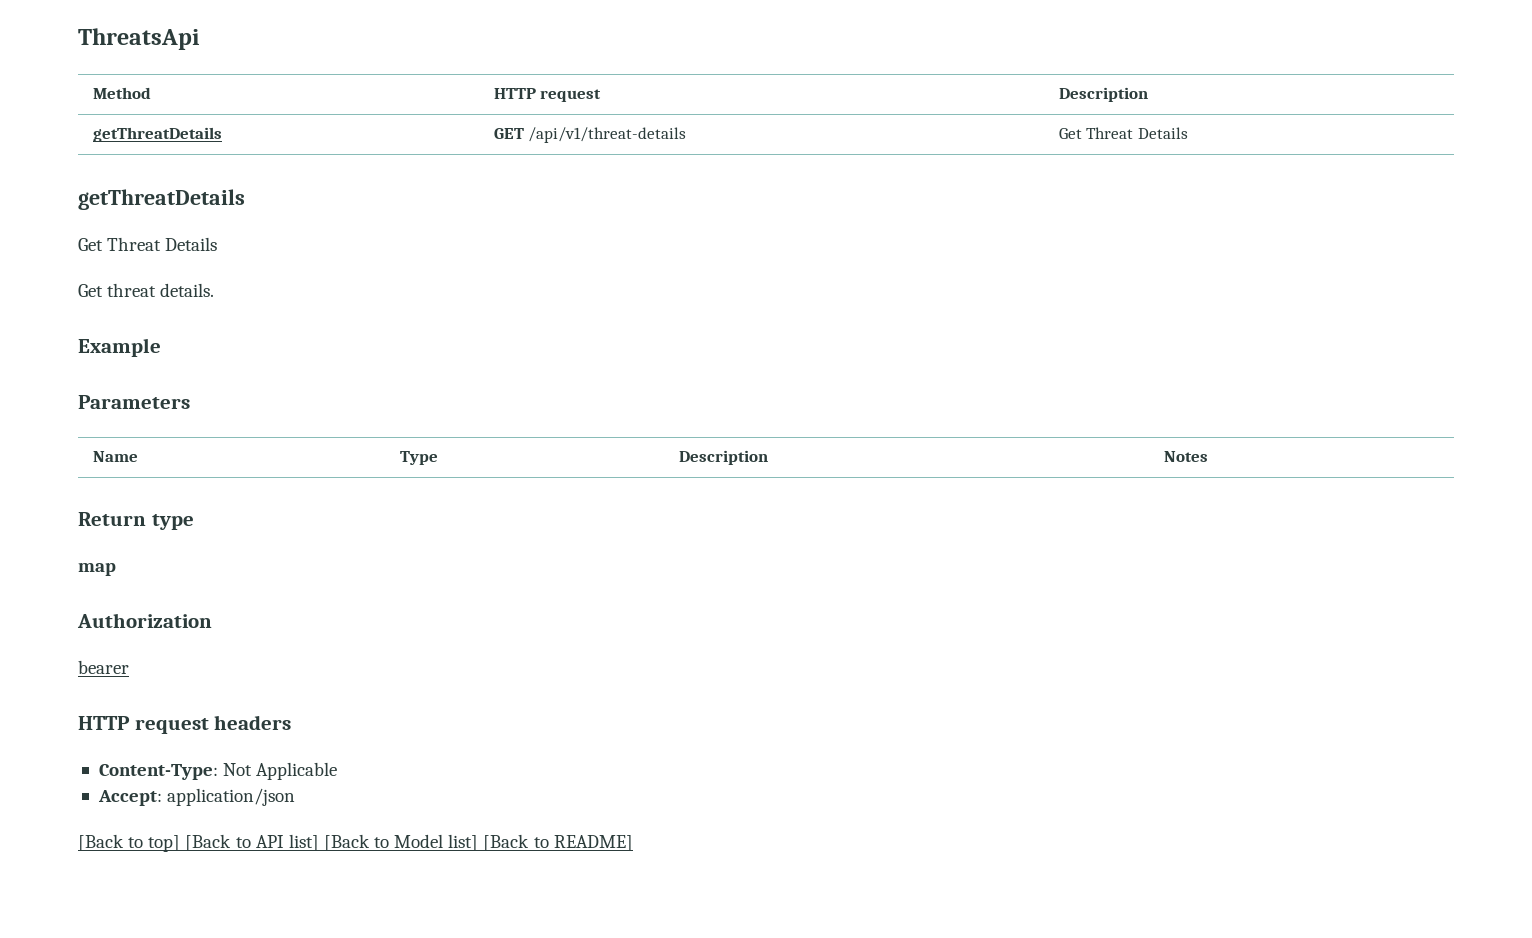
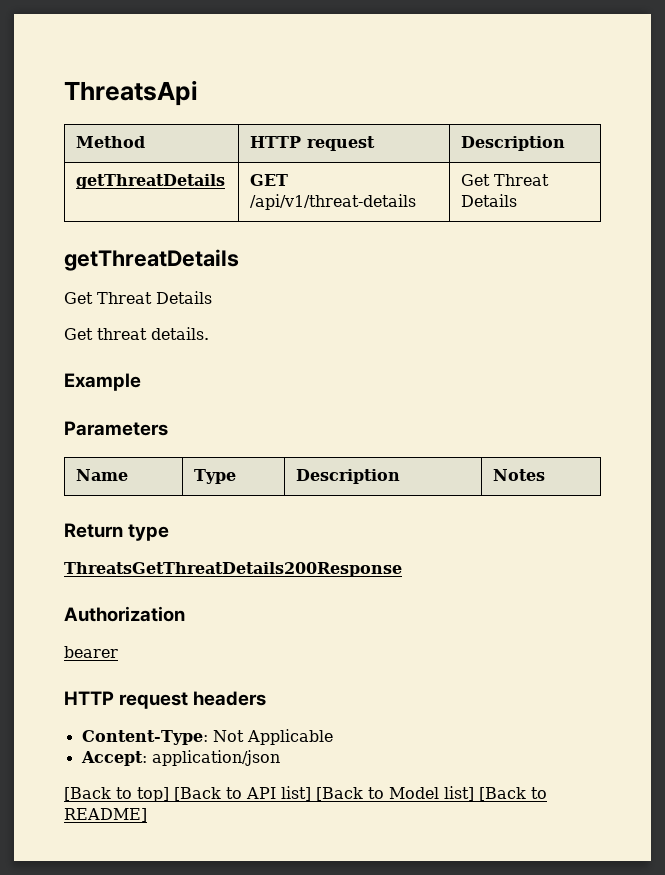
- map
+ ThreatsGetThreatDetails200Response

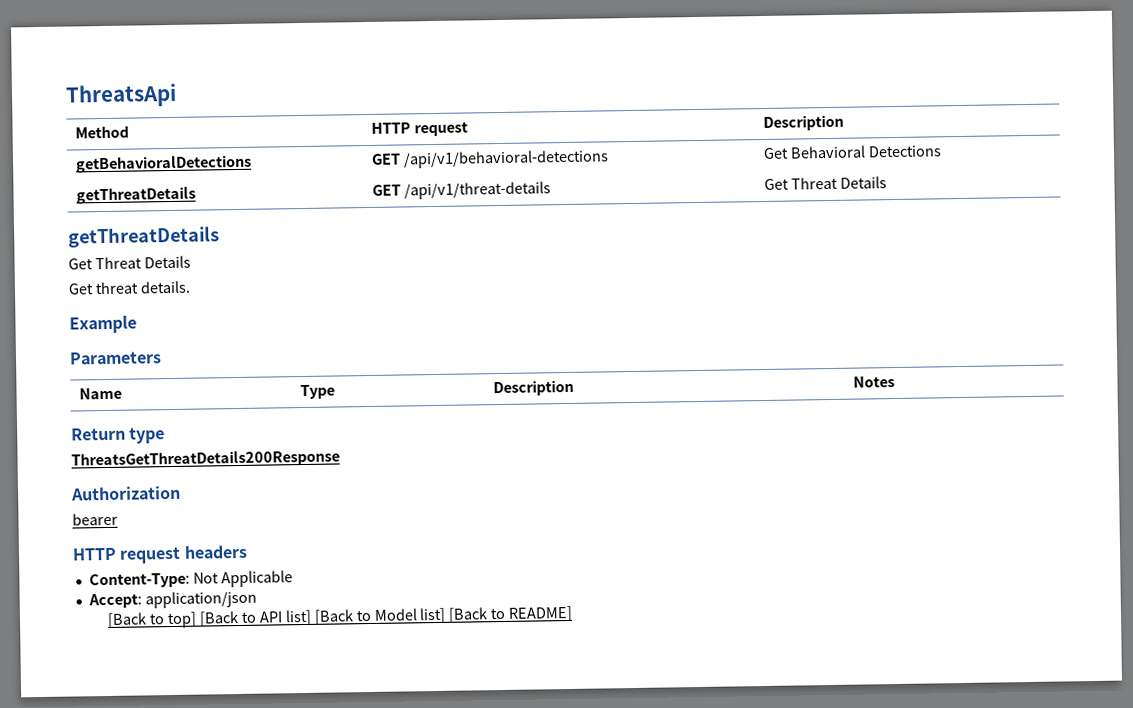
+ getBehavioralDetections | GET /api/v1/behavioral-detections | Get Behavioral Detections

